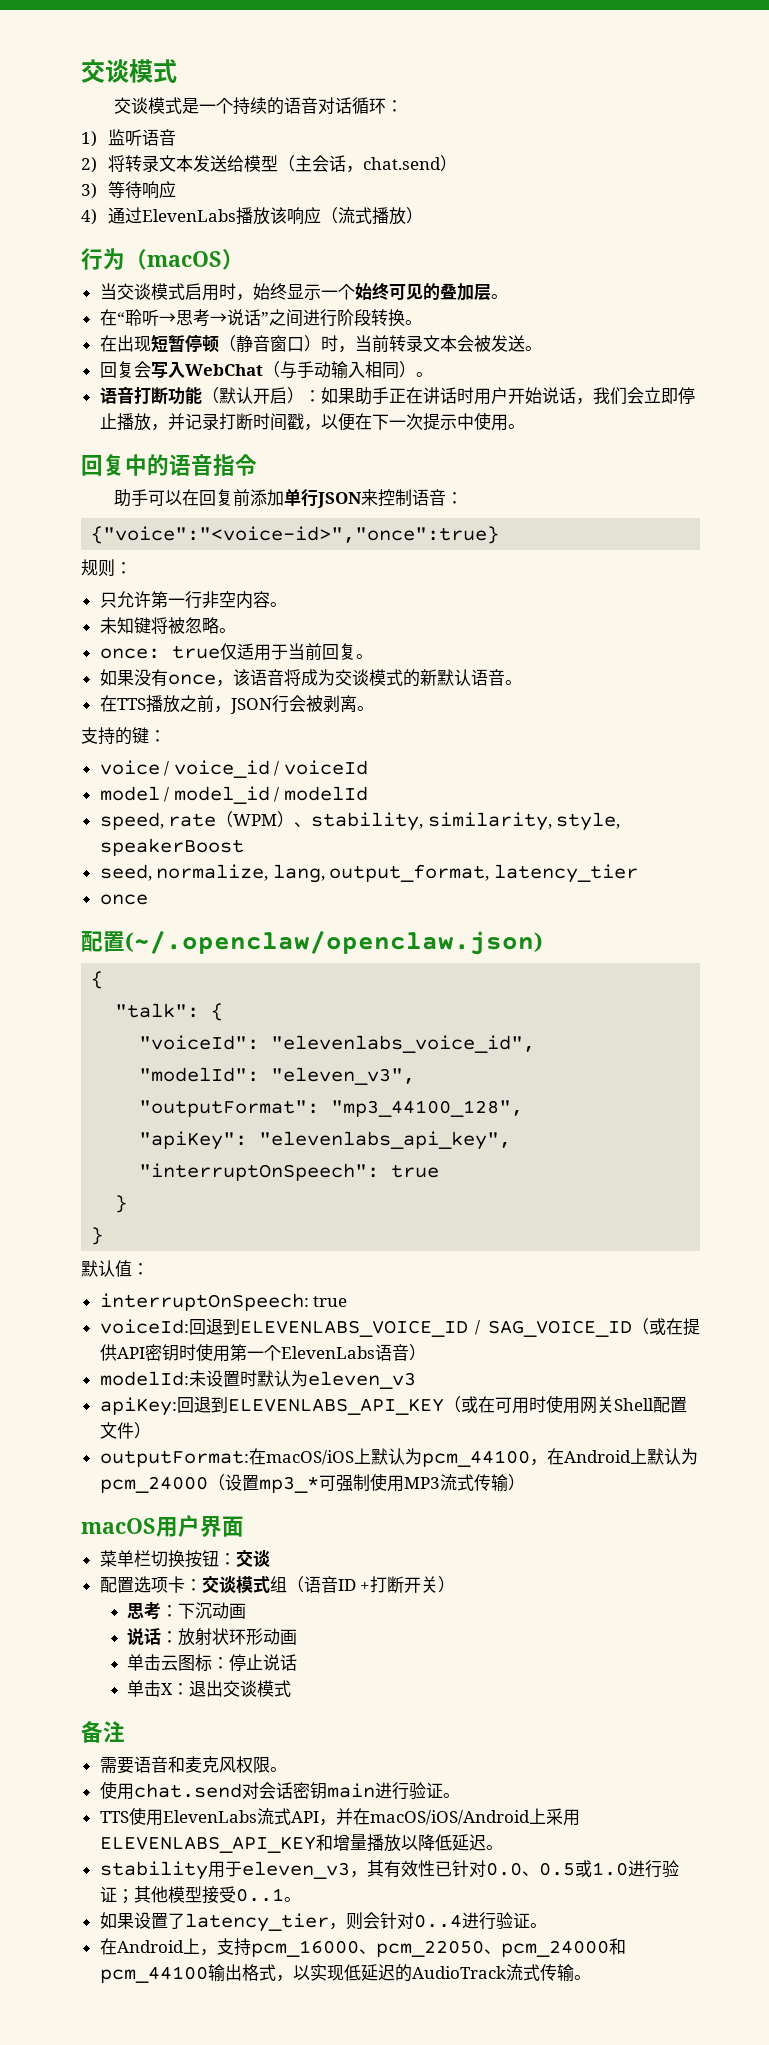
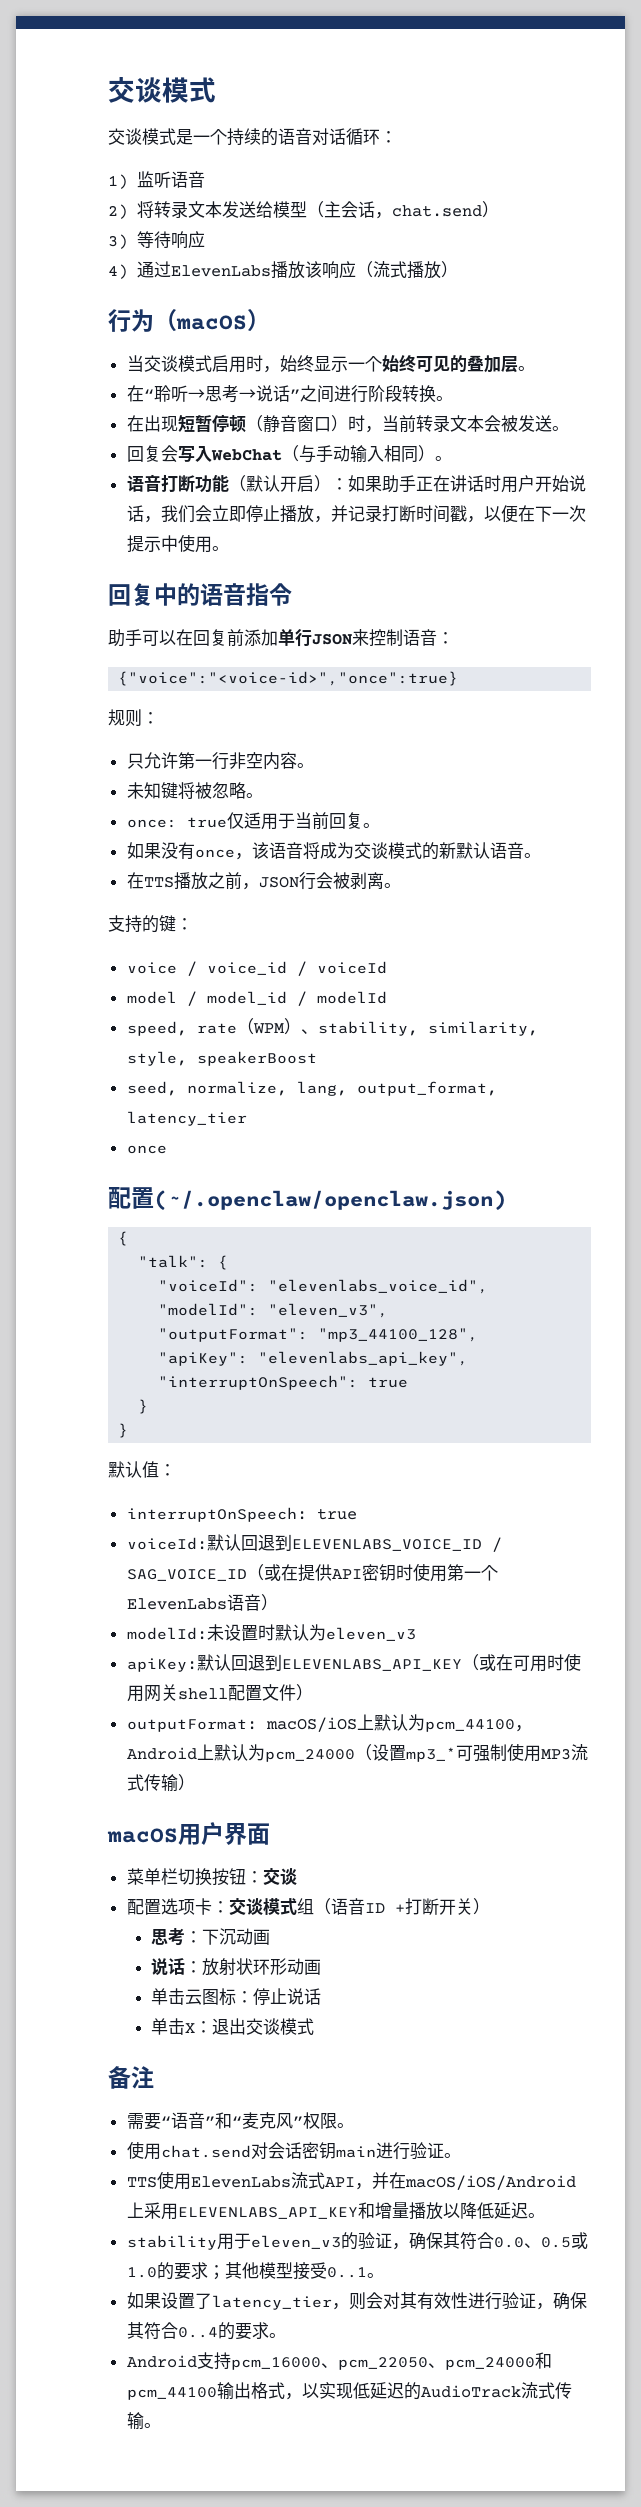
- voiceId:回退到ELEVENLABS_VOICE_ID / SAG_VOICE_ID（或在提供API密钥时使用第一个ElevenLabs语音）
+ voiceId:默认回退到ELEVENLABS_VOICE_ID / SAG_VOICE_ID（或在提供API密钥时使用第一个ElevenLabs语音）
- apiKey:回退到ELEVENLABS_API_KEY（或在可用时使用网关Shell配置文件）
+ apiKey:默认回退到ELEVENLABS_API_KEY（或在可用时使用网关shell配置文件）
- outputFormat:在macOS/iOS上默认为pcm_44100，在Android上默认为pcm_24000（设置mp3_*可强制使用MP3流式传输）
+ outputFormat: macOS/iOS上默认为pcm_44100，Android上默认为pcm_24000（设置mp3_*可强制使用MP3流式传输）
- 需要语音和麦克风权限。
+ 需要“语音”和“麦克风”权限。
- stability用于eleven_v3，其有效性已针对0.0、0.5或1.0进行验证；其他模型接受0..1。
+ stability用于eleven_v3的验证，确保其符合0.0、0.5或1.0的要求；其他模型接受0..1。
- 如果设置了latency_tier，则会针对0..4进行验证。
- 在Android上，支持pcm_16000、pcm_22050、pcm_24000和pcm_44100输出格式，以实现低延迟的AudioTrack流式传输。
+ 如果设置了latency_tier，则会对其有效性进行验证，确保其符合0..4的要求。
+ Android支持pcm_16000、pcm_22050、pcm_24000和pcm_44100输出格式，以实现低延迟的AudioTrack流式传输。

